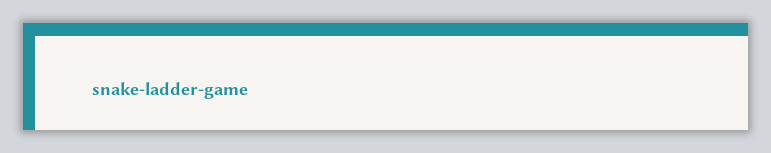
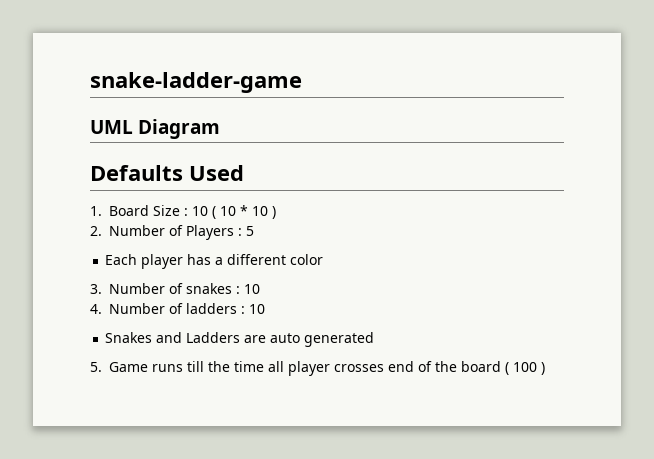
+ UML Diagram
+ Defaults Used
+ 1. Board Size : 10 ( 10 * 10 )
+ 2. Number of Players : 5
+ Each player has a different color
+ 3. Number of snakes : 10
+ 4. Number of ladders : 10
+ Snakes and Ladders are auto generated
+ 5. Game runs till the time all player crosses end of the board ( 100 )

